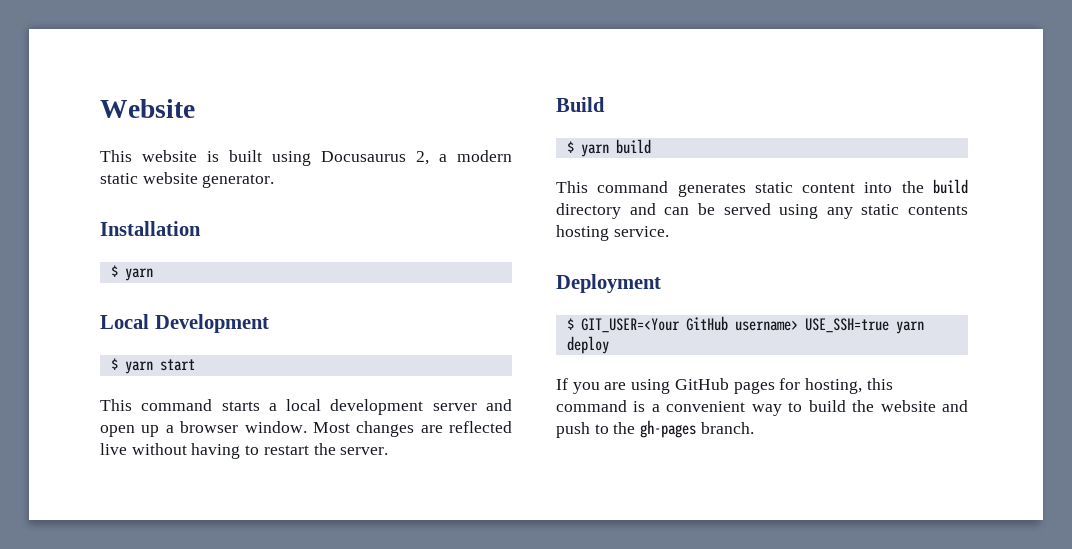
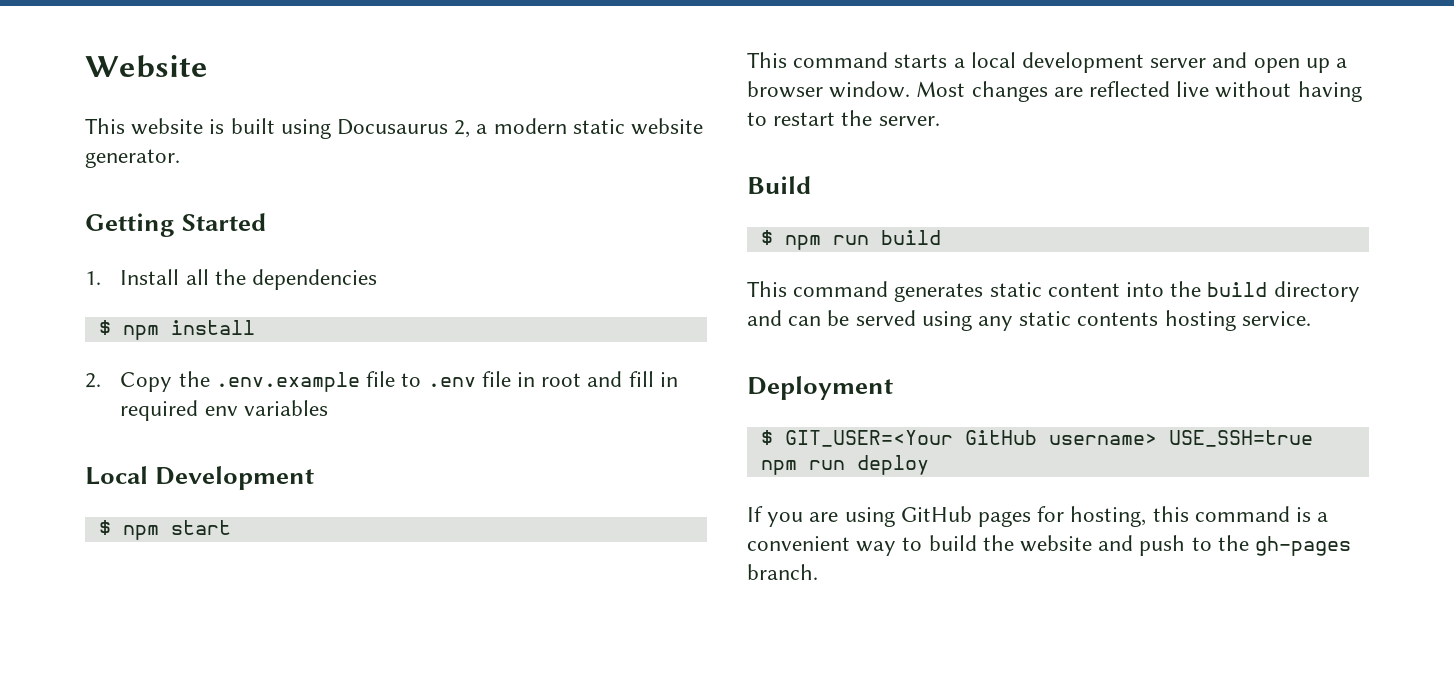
- Installation
- $ yarn
+ Getting Started
+ 1. Install all the dependencies
+ $ npm install
+ 2. Copy the .env.example file to .env file in root and fill in required env variables
- $ yarn start
+ $ npm start
- $ yarn build
+ $ npm run build
- $ GIT_USER=<Your GitHub username> USE_SSH=true yarn deploy
+ $ GIT_USER=<Your GitHub username> USE_SSH=true npm run deploy

